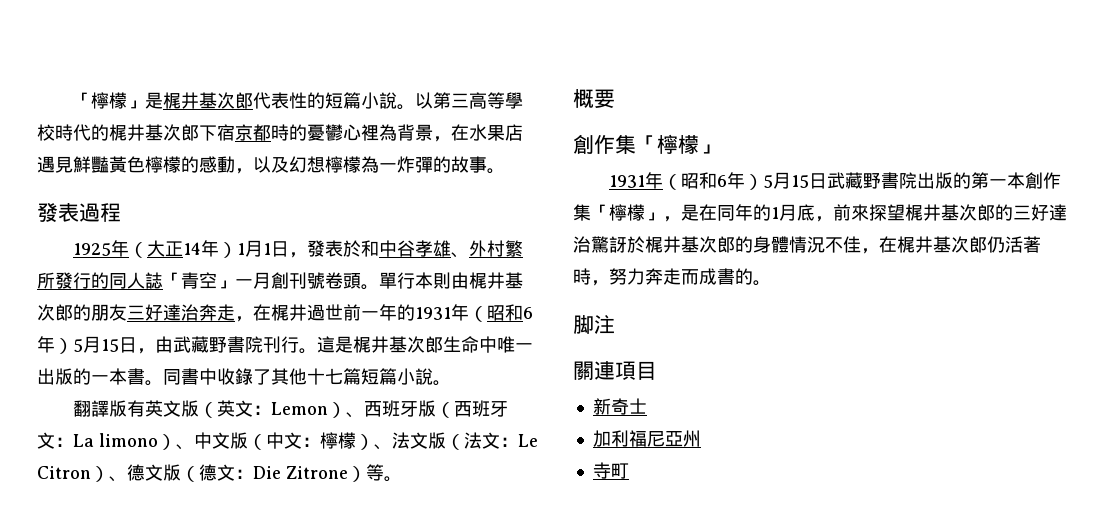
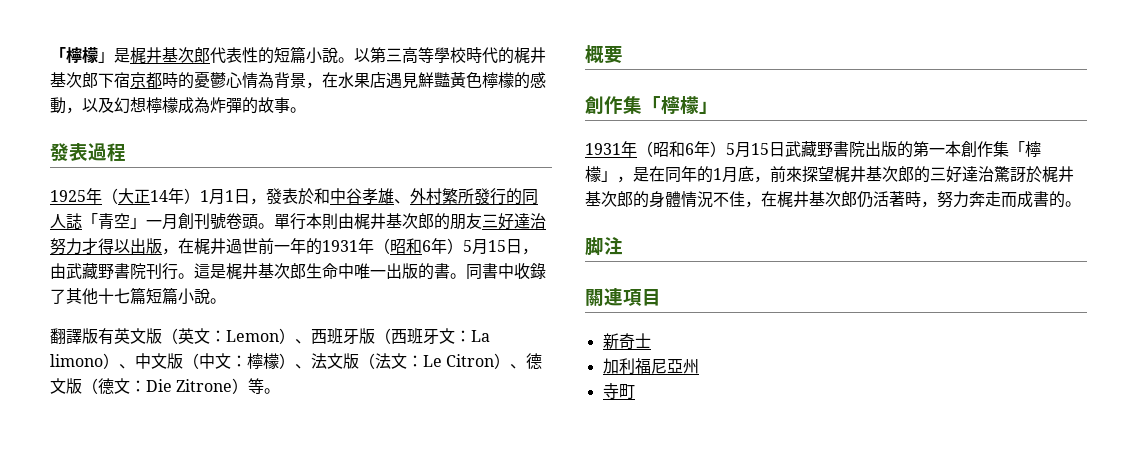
- 以第三高等學校時代的梶井基次郎下宿京都時的憂鬱心裡為背景，在水果店遇見鮮豔黃色檸檬的感動，以及幻想檸檬為一炸彈的故事。
+ 以第三高等學校時代的梶井基次郎下宿京都時的憂鬱心情為背景，在水果店遇見鮮豔黃色檸檬的感動，以及幻想檸檬成為炸彈的故事。
- 單行本則由梶井基次郎的朋友三好達治奔走，在梶井過世前一年的1931年（昭和6年）5月15日，由武藏野書院刊行。
+ 單行本則由梶井基次郎的朋友三好達治努力才得以出版，在梶井過世前一年的1931年（昭和6年）5月15日，由武藏野書院刊行。
- 這是梶井基次郎生命中唯一出版的一本書。
+ 這是梶井基次郎生命中唯一出版的書。

